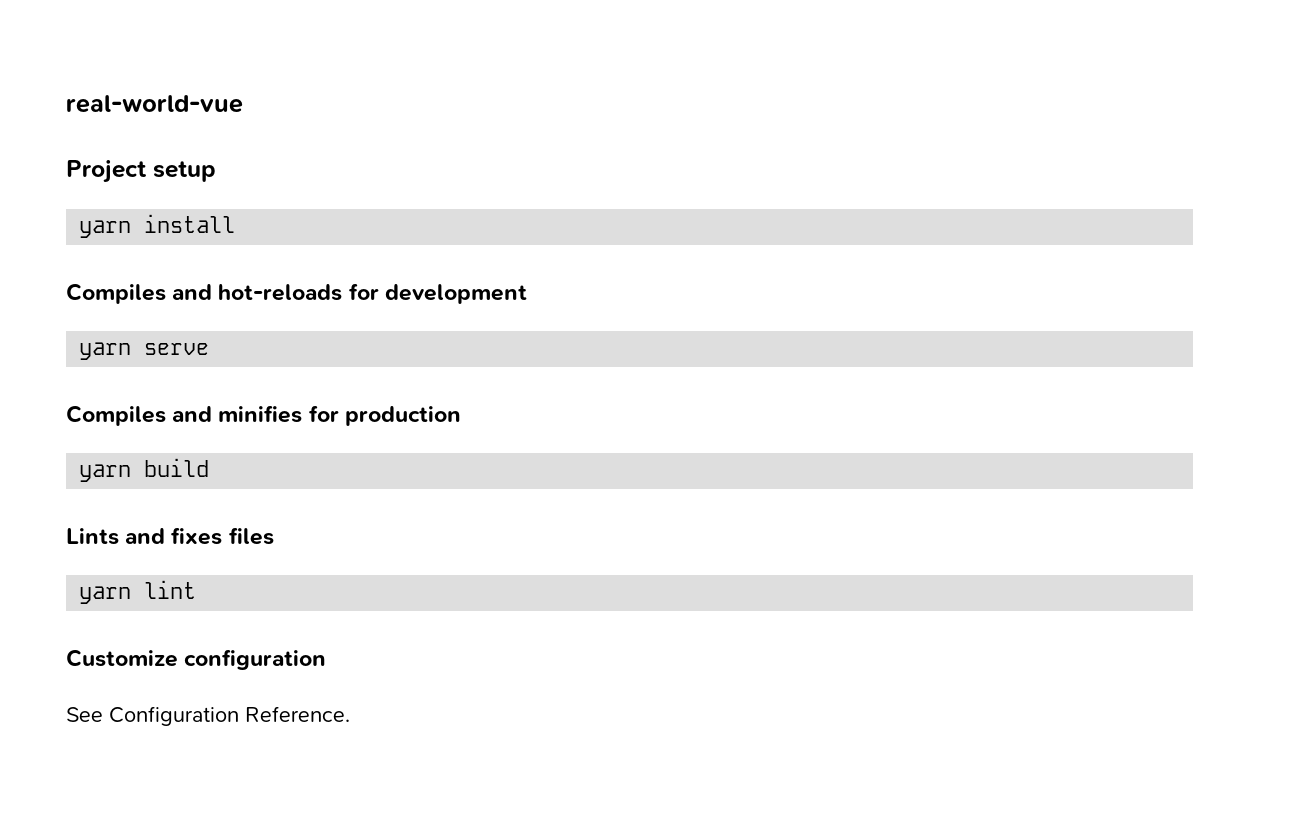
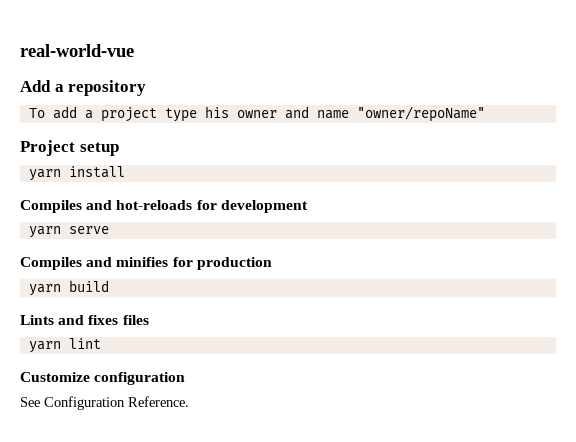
+ Add a repository
+ To add a project type his owner and name "owner/repoName"

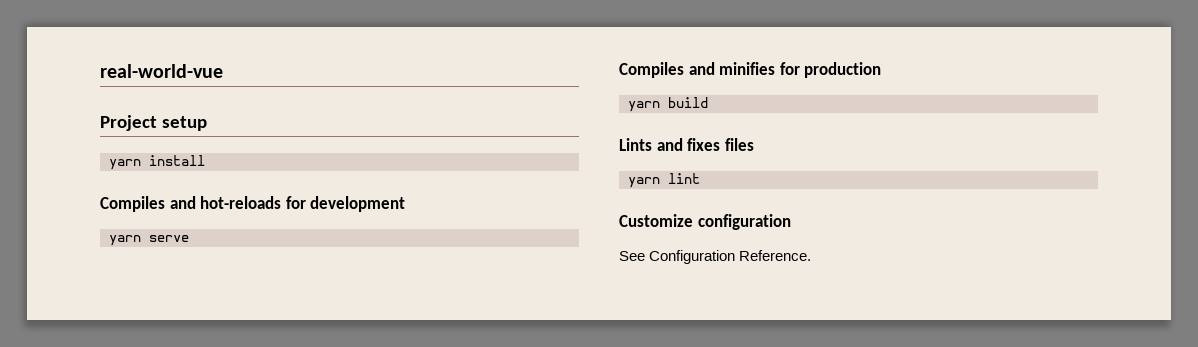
- Add a repository
- To add a project type his owner and name "owner/repoName"

